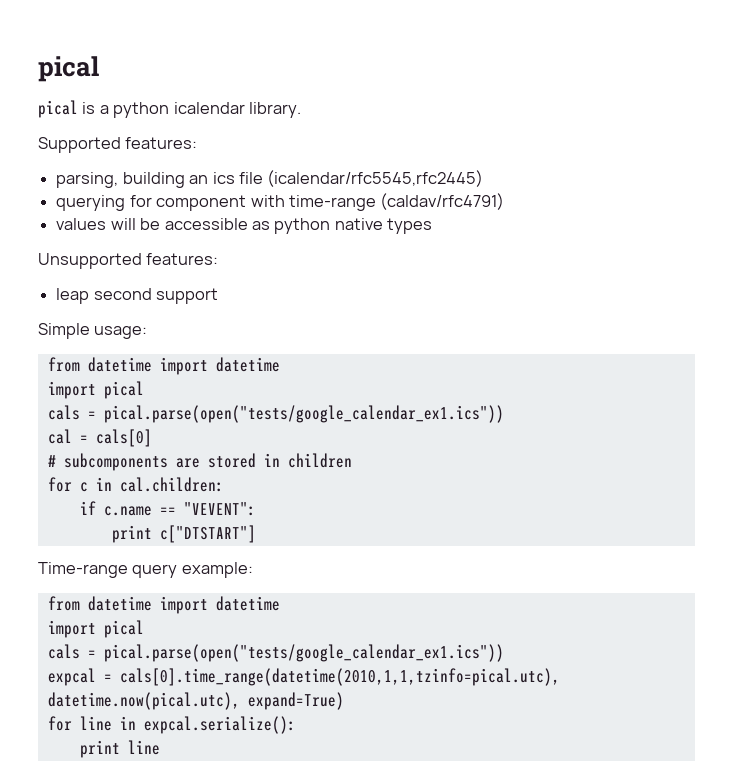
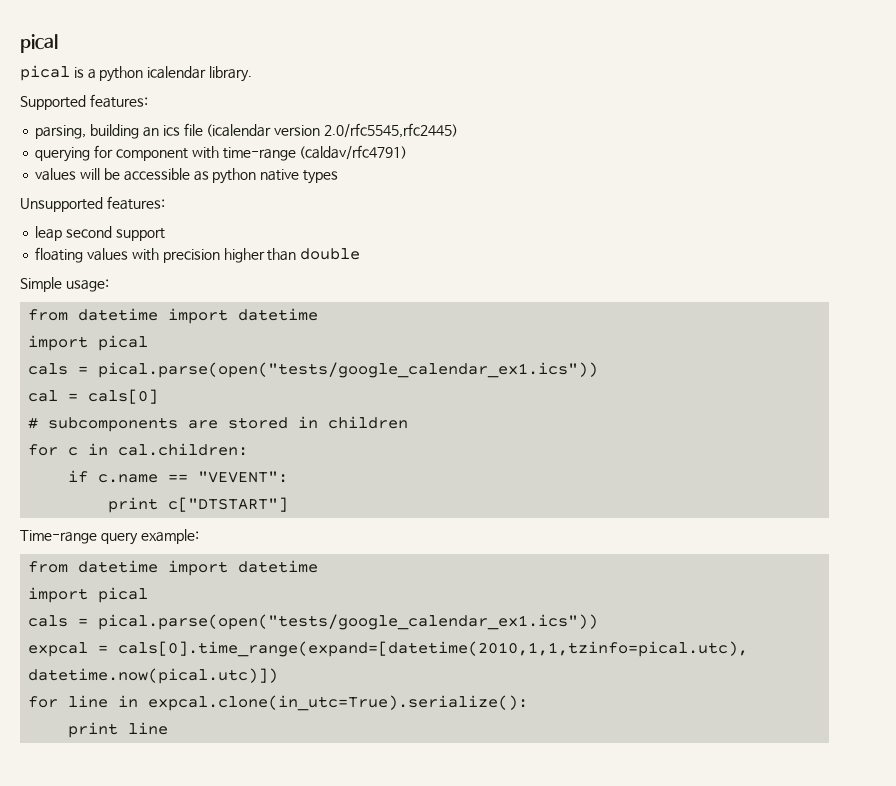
- parsing, building an ics file (icalendar/rfc5545,rfc2445)
+ parsing, building an ics file (icalendar version 2.0/rfc5545,rfc2445)
+ floating values with precision higher than double
- expcal = cals[0].time_range(datetime(2010,1,1,tzinfo=pical.utc), datetime.now(pical.utc), expand=True)
+ expcal = cals[0].time_range(expand=[datetime(2010,1,1,tzinfo=pical.utc), datetime.now(pical.utc)])
- for line in expcal.serialize():
+ for line in expcal.clone(in_utc=True).serialize():

